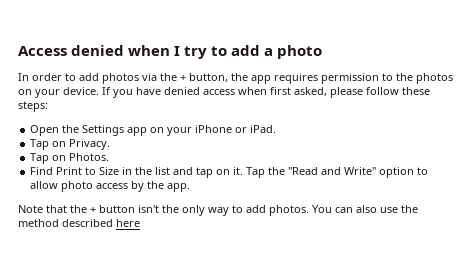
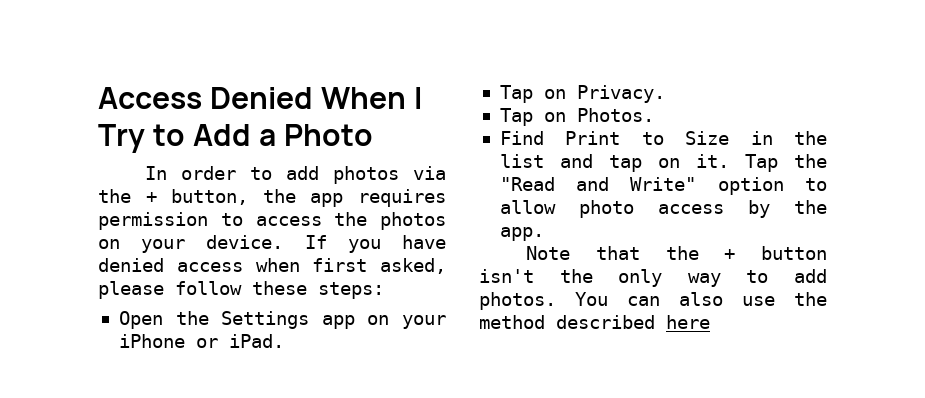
- Access denied when I try to add a photo
+ Access Denied When I Try to Add a Photo
- In order to add photos via the + button, the app requires permission to the photos on your device.
+ In order to add photos via the + button, the app requires permission to access the photos on your device.

